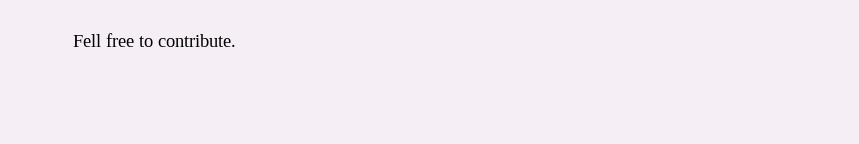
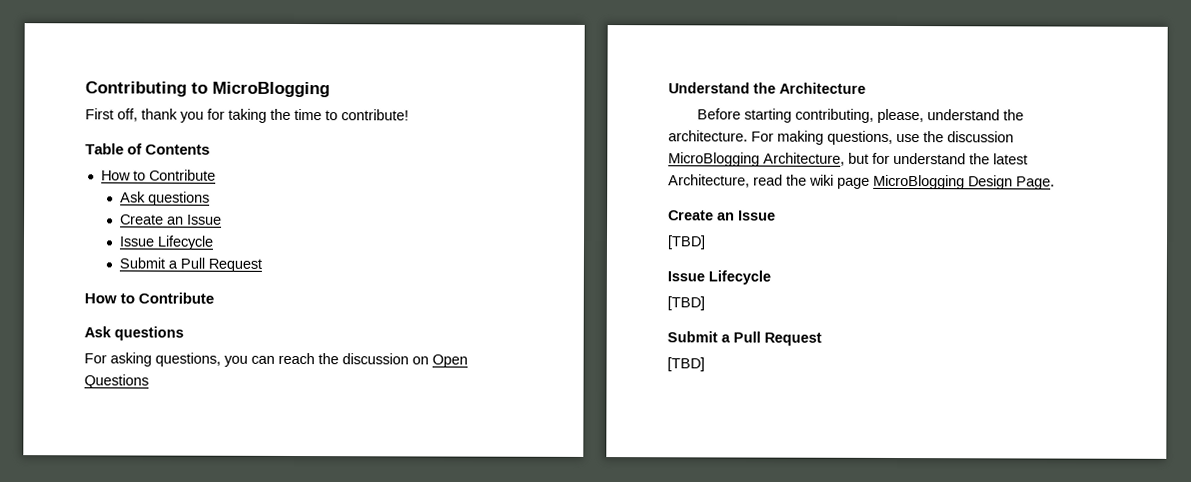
- Fell free to contribute.
+ Contributing to MicroBlogging
+ First off, thank you for taking the time to contribute!
+ Table of Contents
+ How to Contribute
+ Ask questions
+ Create an Issue
+ Issue Lifecycle
+ Submit a Pull Request
+ How to Contribute
+ Ask questions
+ For asking questions, you can reach the discussion on Open Questions
+ Understand the Architecture
+ Before starting contributing, please, understand the architecture. For making questions, use the discussion MicroBlogging Architecture, but for understand the latest Architecture, read the wiki page MicroBlogging Design Page.
+ Create an Issue
+ [TBD]
+ Issue Lifecycle
+ [TBD]
+ Submit a Pull Request
+ [TBD]

